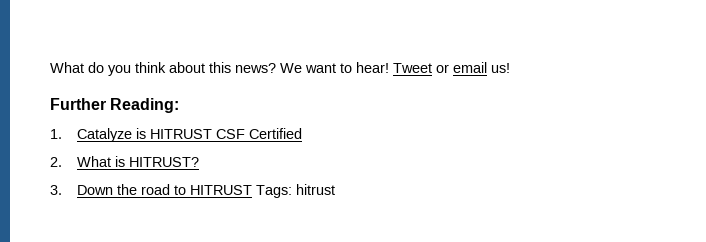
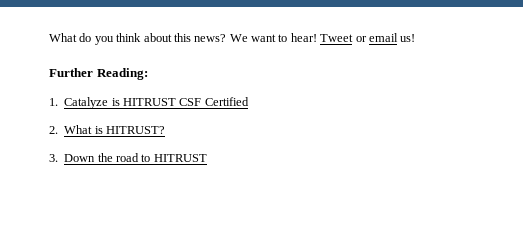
- 3. Down the road to HITRUST Tags: hitrust
+ 3. Down the road to HITRUST

